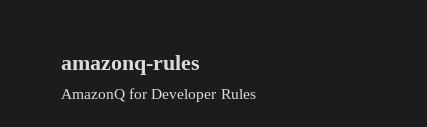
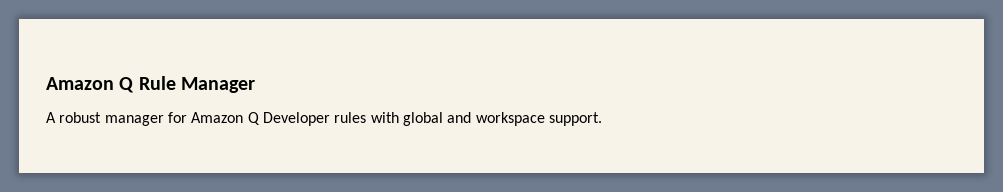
- amazonq-rules
- AmazonQ for Developer Rules
+ Amazon Q Rule Manager
+ A robust manager for Amazon Q Developer rules with global and workspace support.

